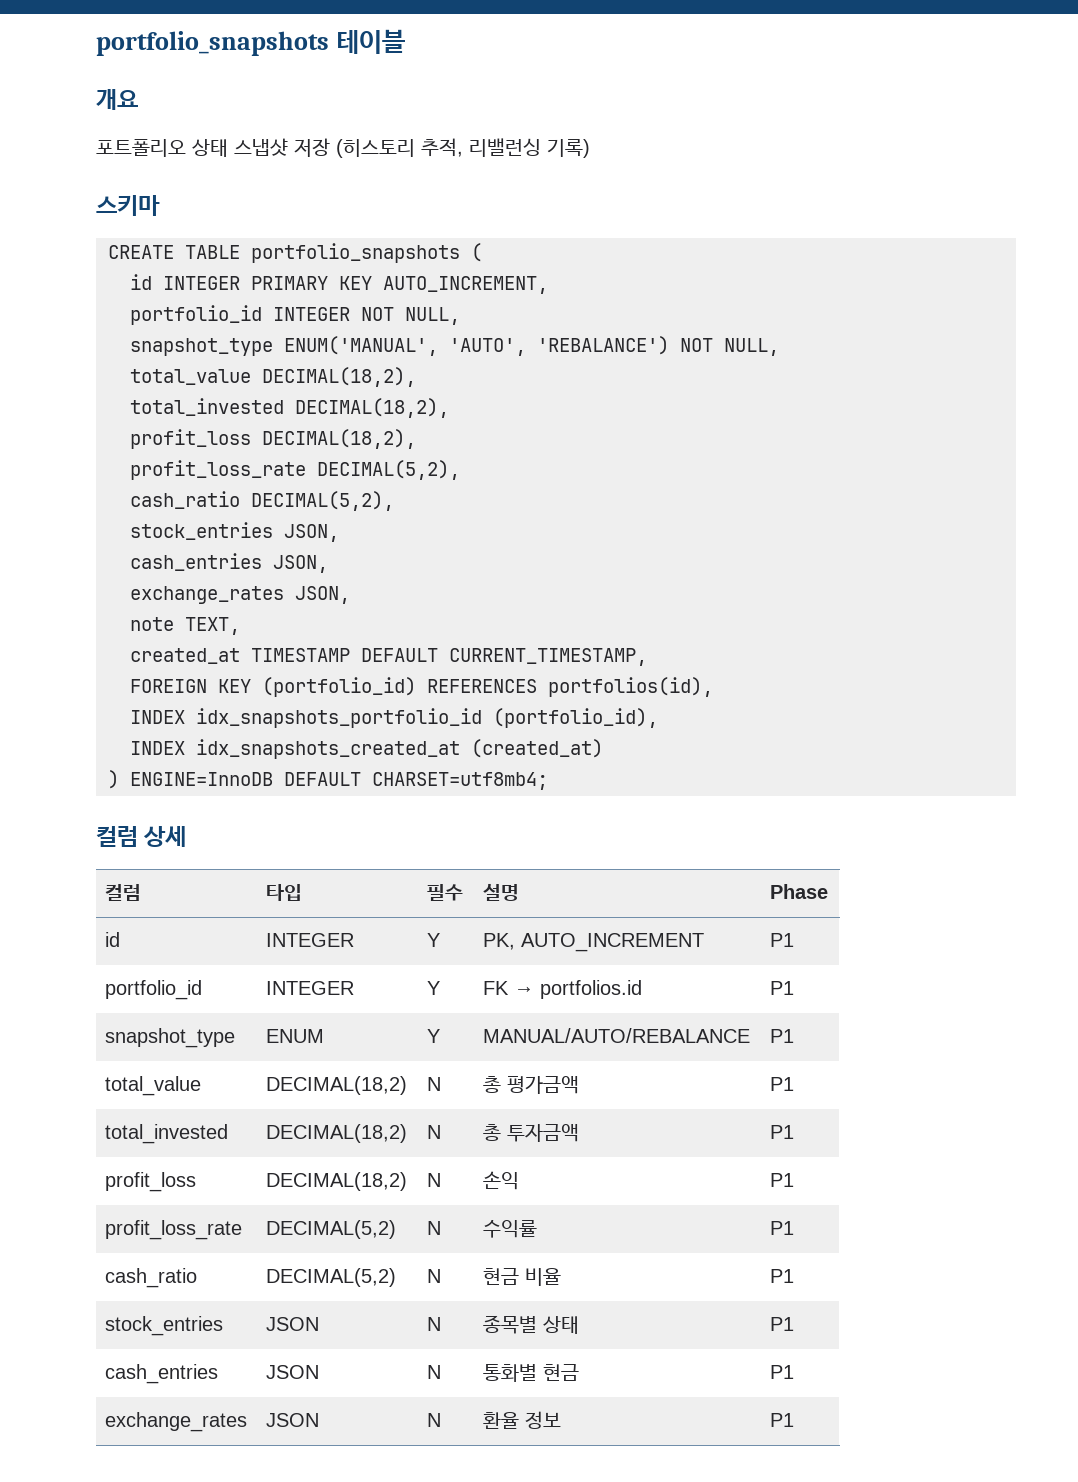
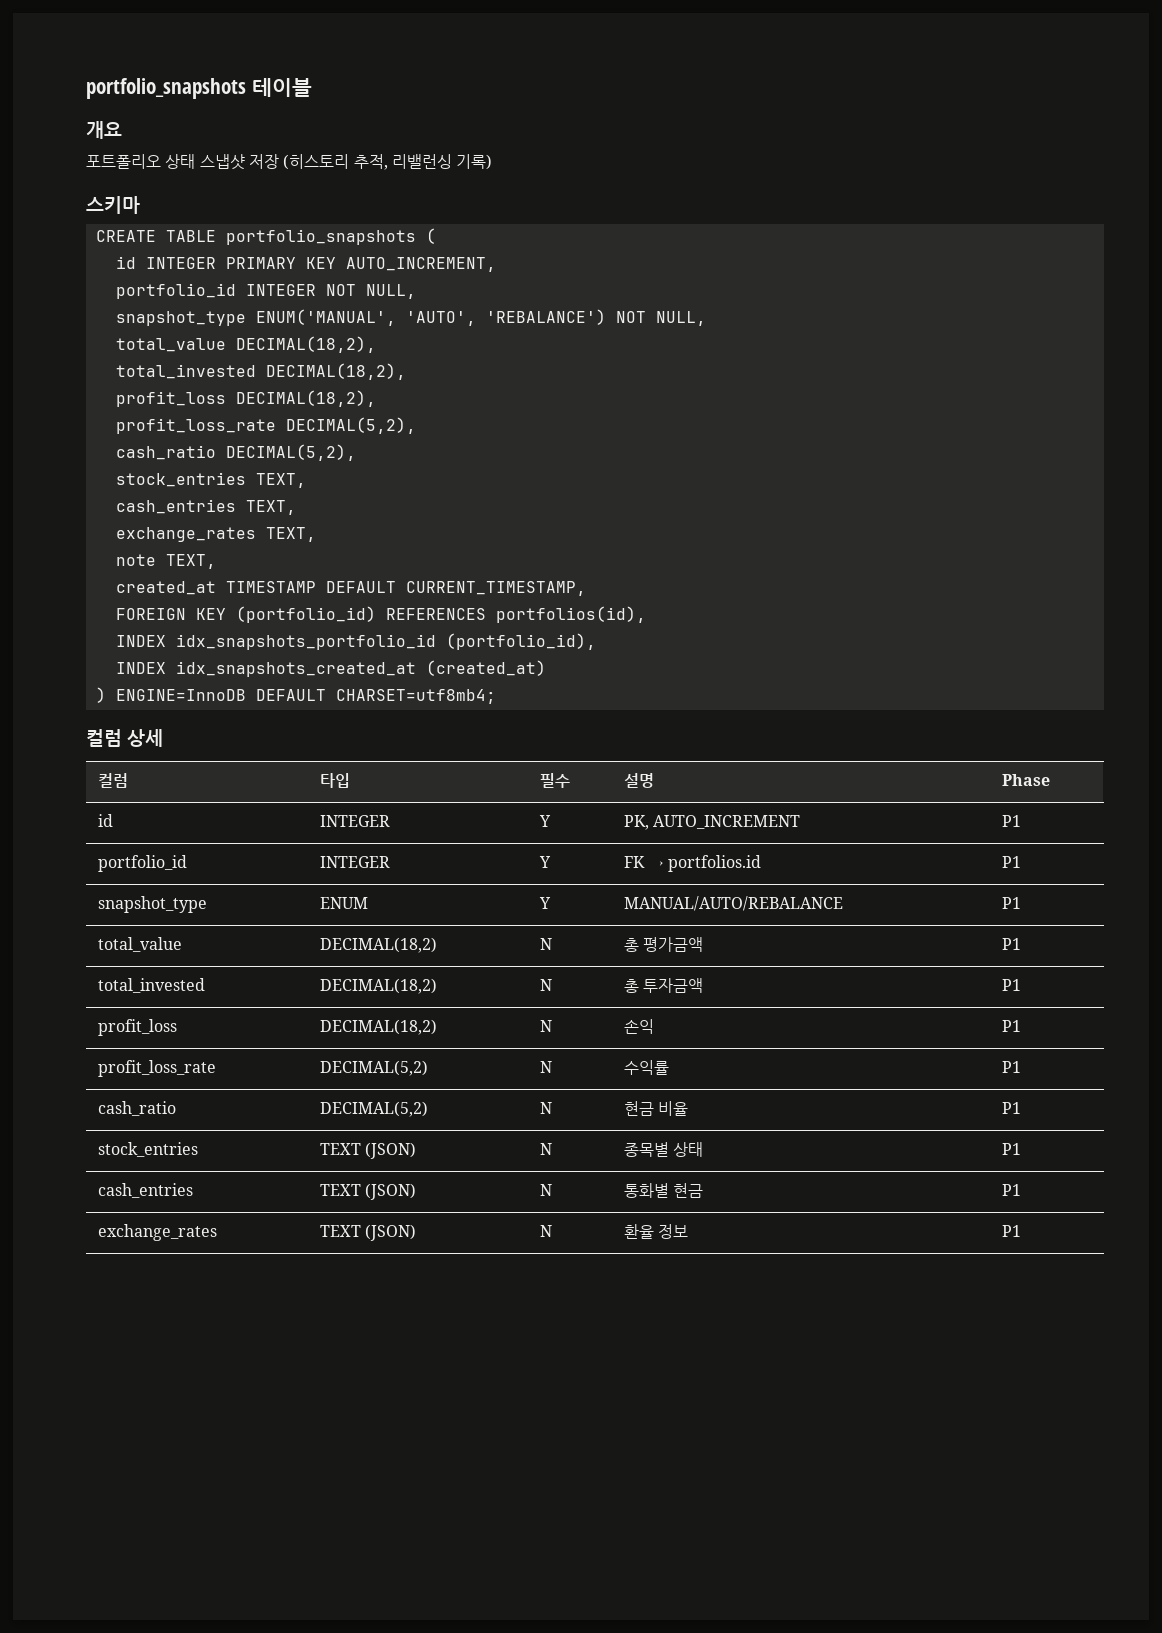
- stock_entries JSON,
- cash_entries JSON,
- exchange_rates JSON,
+ stock_entries TEXT,
+ cash_entries TEXT,
+ exchange_rates TEXT,
- stock_entries | JSON | N | 종목별 상태 | P1
+ stock_entries | TEXT (JSON) | N | 종목별 상태 | P1
- cash_entries | JSON | N | 통화별 현금 | P1
+ cash_entries | TEXT (JSON) | N | 통화별 현금 | P1
- exchange_rates | JSON | N | 환율 정보 | P1
+ exchange_rates | TEXT (JSON) | N | 환율 정보 | P1

